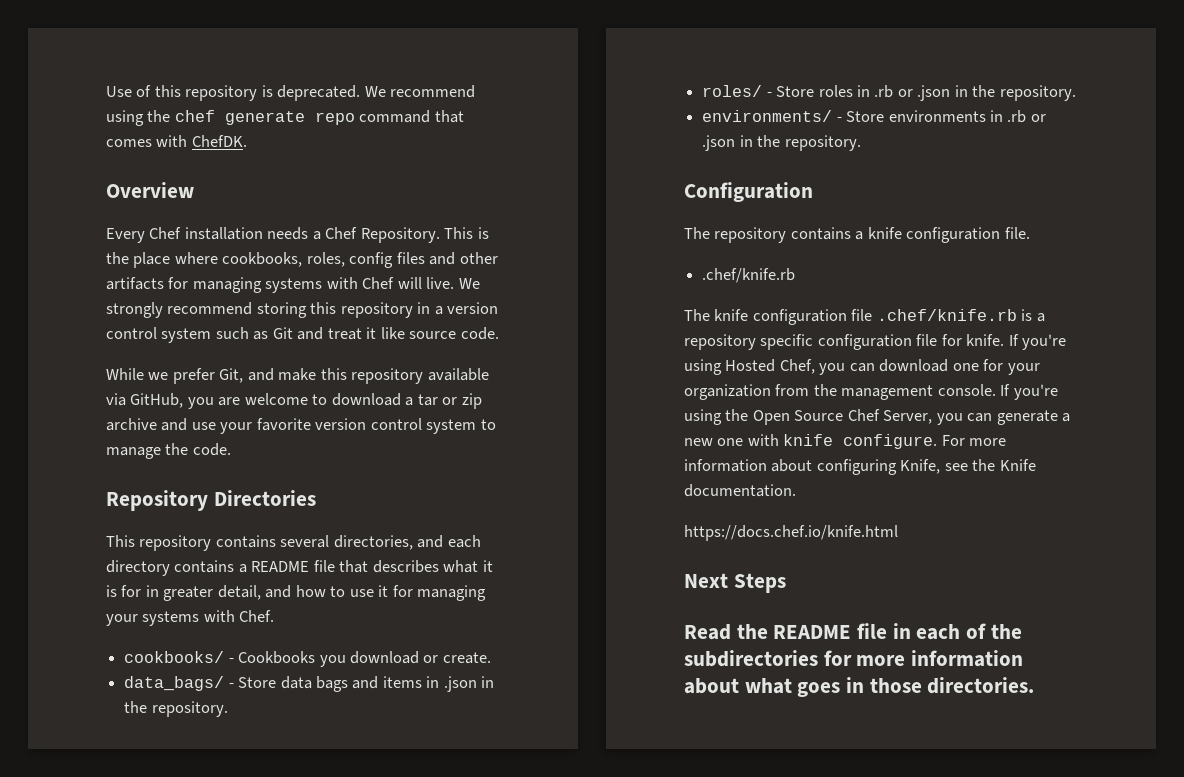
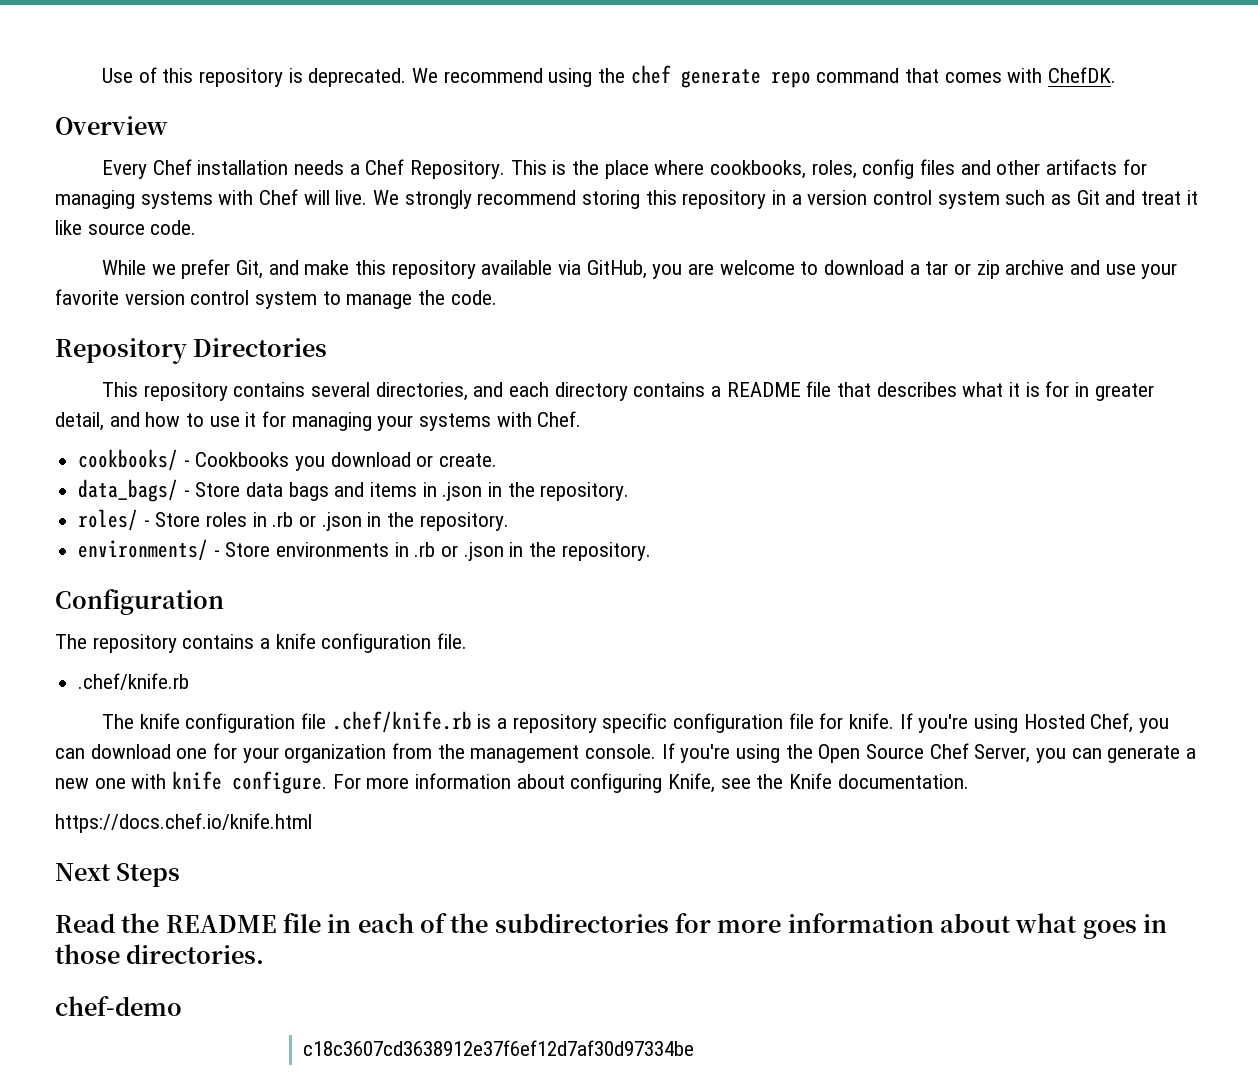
+ chef-demo
+ c18c3607cd3638912e37f6ef12d7af30d97334be

